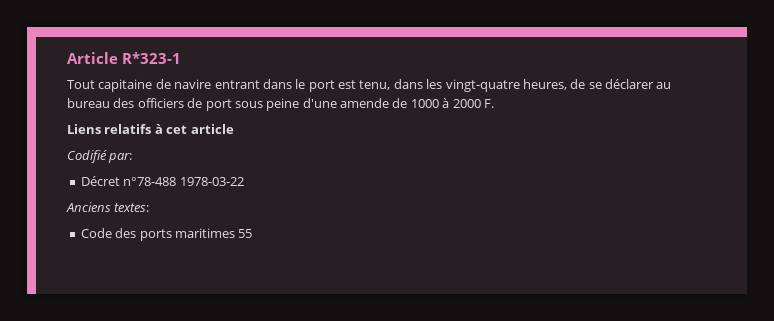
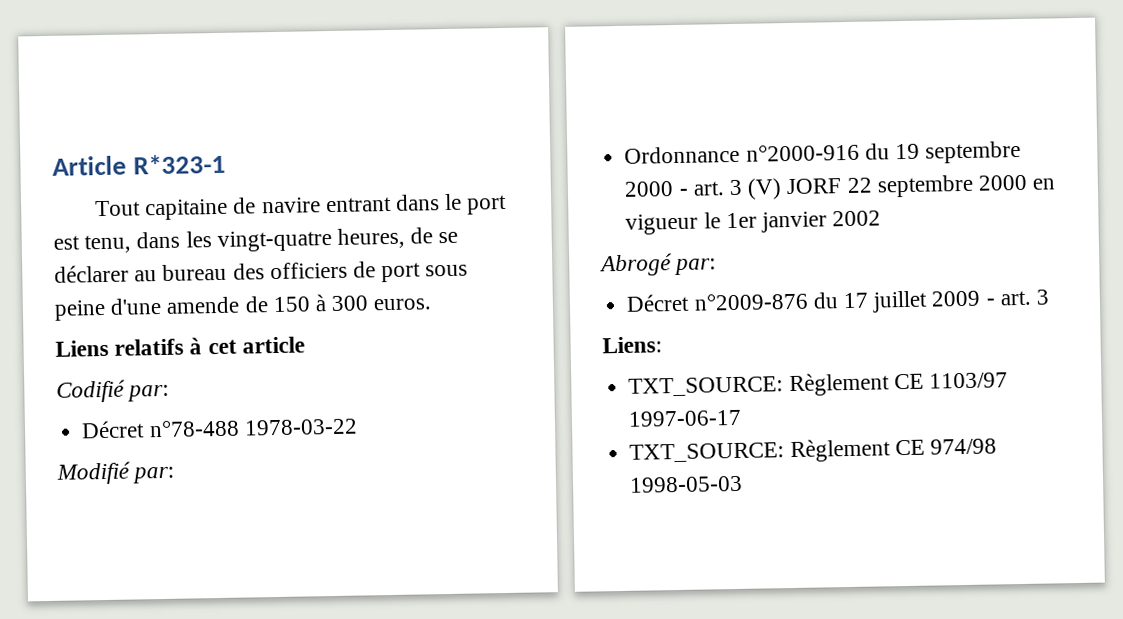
- Tout capitaine de navire entrant dans le port est tenu, dans les vingt-quatre heures, de se déclarer au bureau des officiers de port sous peine d'une amende de 1000 à 2000 F.
+ Tout capitaine de navire entrant dans le port est tenu, dans les vingt-quatre heures, de se déclarer au bureau des officiers de port sous peine d'une amende de 150 à 300 euros.
- Anciens textes:
- Code des ports maritimes 55
+ Modifié par:
+ Ordonnance n°2000-916 du 19 septembre 2000 - art. 3 (V) JORF 22 septembre 2000 en vigueur le 1er janvier 2002
+ Abrogé par:
+ Décret n°2009-876 du 17 juillet 2009 - art. 3
+ Liens:
+ TXT_SOURCE: Règlement CE 1103/97 1997-06-17
+ TXT_SOURCE: Règlement CE 974/98 1998-05-03

